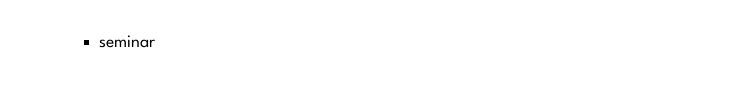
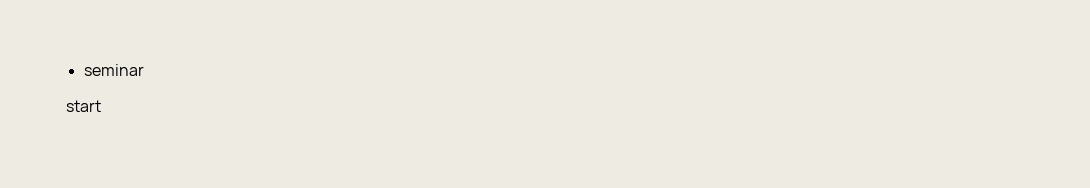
+ start

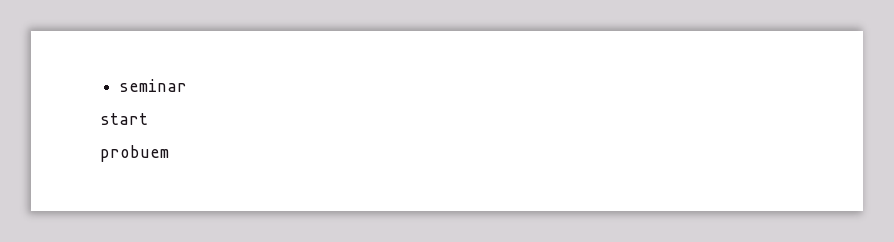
+ probuem

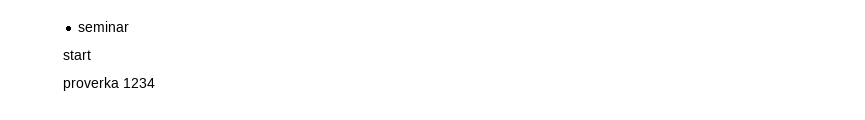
- probuem
+ proverka 1234

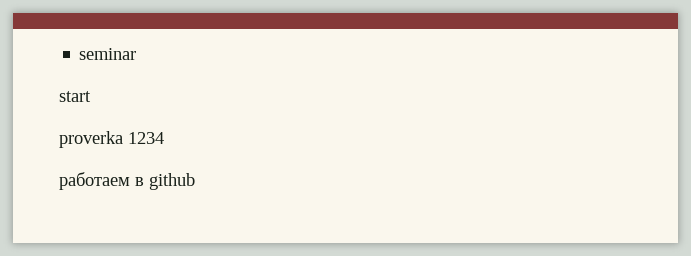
+ работаем в github

